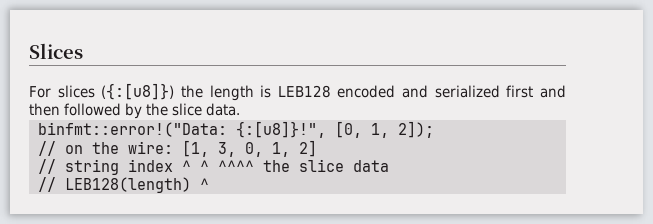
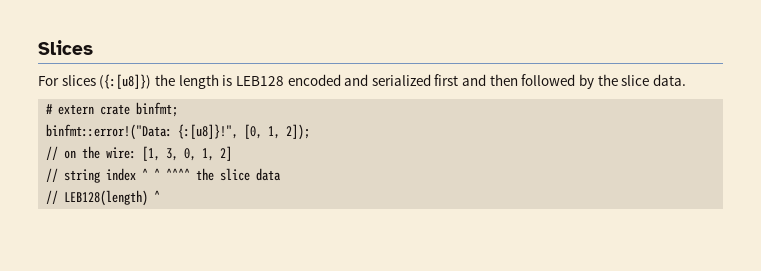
+ # extern crate binfmt;

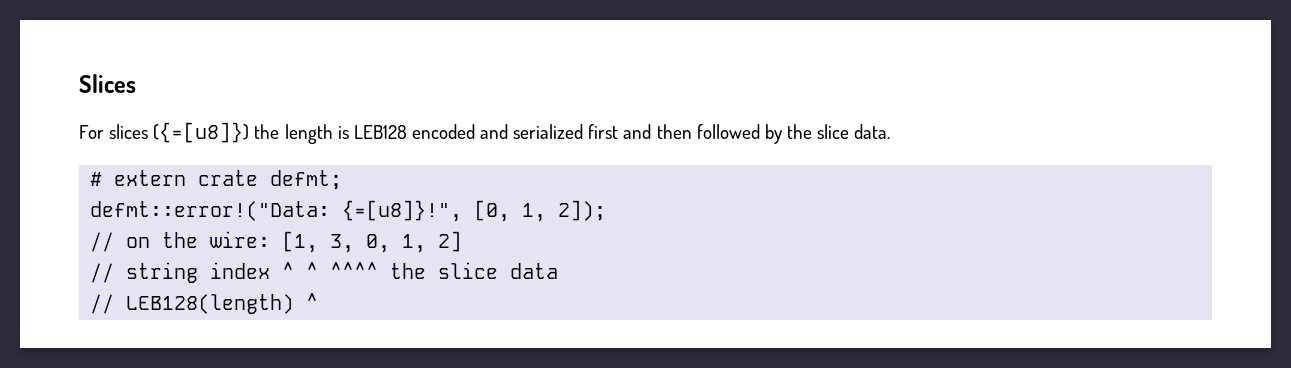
- For slices ({:[u8]}) the length is LEB128 encoded and serialized first and then followed by the slice data.
+ For slices ({=[u8]}) the length is LEB128 encoded and serialized first and then followed by the slice data.
- # extern crate binfmt;
- binfmt::error!("Data: {:[u8]}!", [0, 1, 2]);
+ # extern crate defmt;
+ defmt::error!("Data: {=[u8]}!", [0, 1, 2]);

